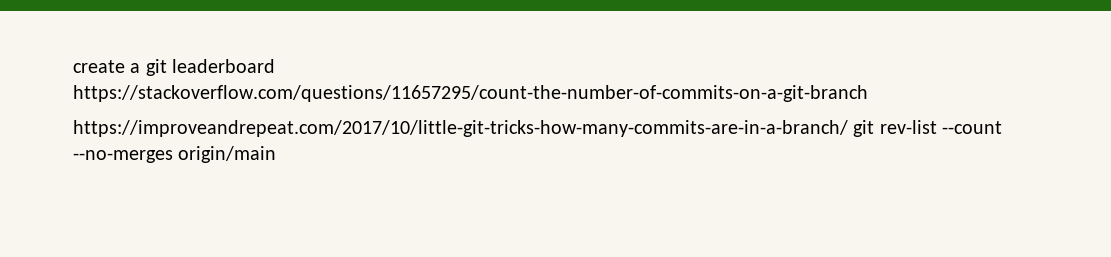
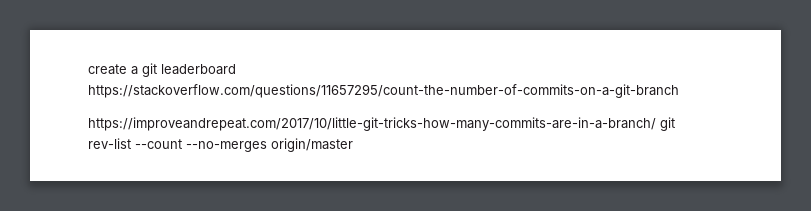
- https://improveandrepeat.com/2017/10/little-git-tricks-how-many-commits-are-in-a-branch/ git rev-list --count --no-merges origin/main
+ https://improveandrepeat.com/2017/10/little-git-tricks-how-many-commits-are-in-a-branch/ git rev-list --count --no-merges origin/master

